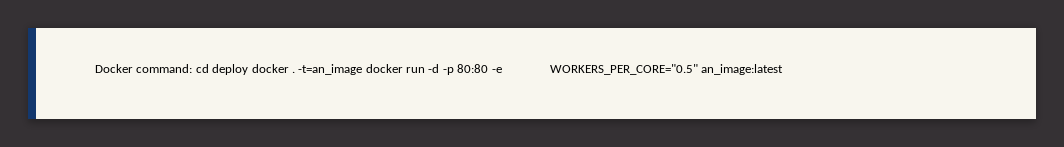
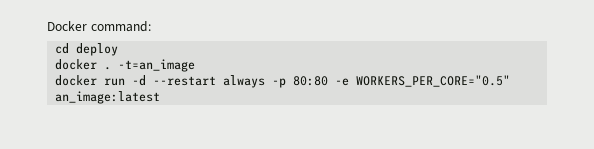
- Docker command: cd deploy docker .
+ Docker command:
+ cd deploy
+ docker .
- -t=an_image docker run -d -p 80:80 -e WORKERS_PER_CORE="0.5" an_image:latest
+ -t=an_image
+ docker run -d --restart always -p 80:80 -e WORKERS_PER_CORE="0.5" an_image:latest

